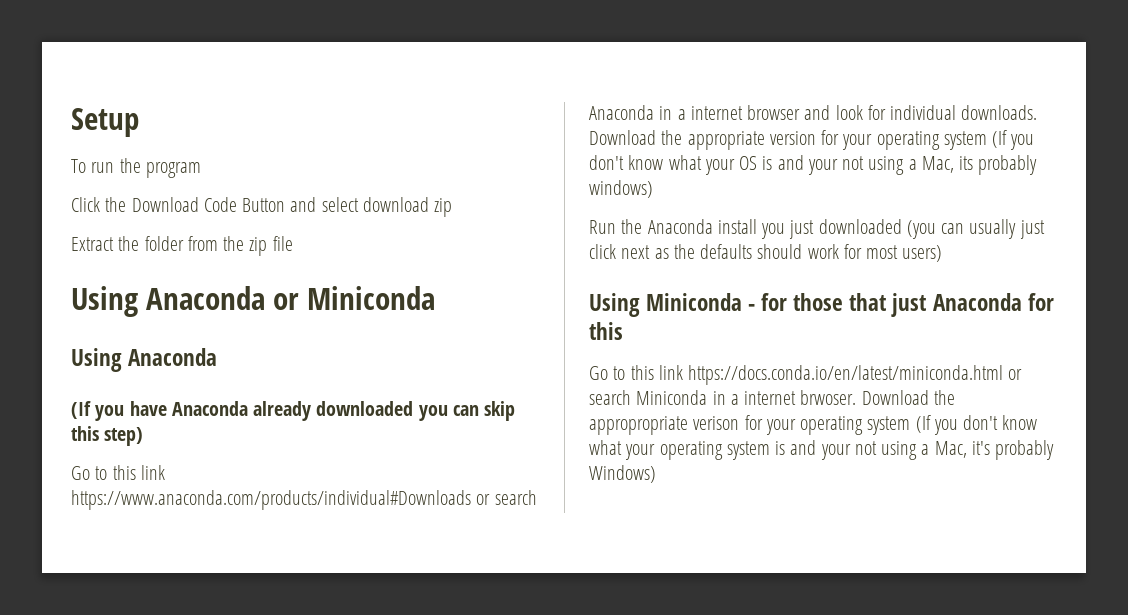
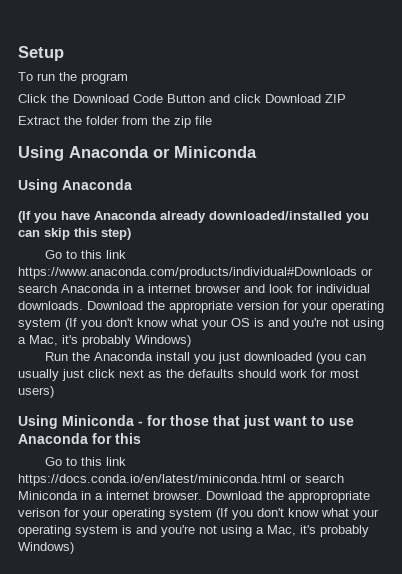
- Click the Download Code Button and select download zip
+ Click the Download Code Button and click Download ZIP
- (If you have Anaconda already downloaded you can skip this step)
+ (If you have Anaconda already downloaded/installed you can skip this step)
- Download the appropriate version for your operating system (If you don't know what your OS is and your not using a Mac, its probably windows)
+ Download the appropriate version for your operating system (If you don't know what your OS is and you're not using a Mac, it's probably Windows)
- Using Miniconda - for those that just Anaconda for this
+ Using Miniconda - for those that just want to use Anaconda for this
- Go to this link https://docs.conda.io/en/latest/miniconda.html or search Miniconda in a internet brwoser.
+ Go to this link https://docs.conda.io/en/latest/miniconda.html or search Miniconda in a internet browser.
- Download the appropropriate verison for your operating system (If you don't know what your operating system is and your not using a Mac, it's probably Windows)
+ Download the appropropriate verison for your operating system (If you don't know what your operating system is and you're not using a Mac, it's probably Windows)

